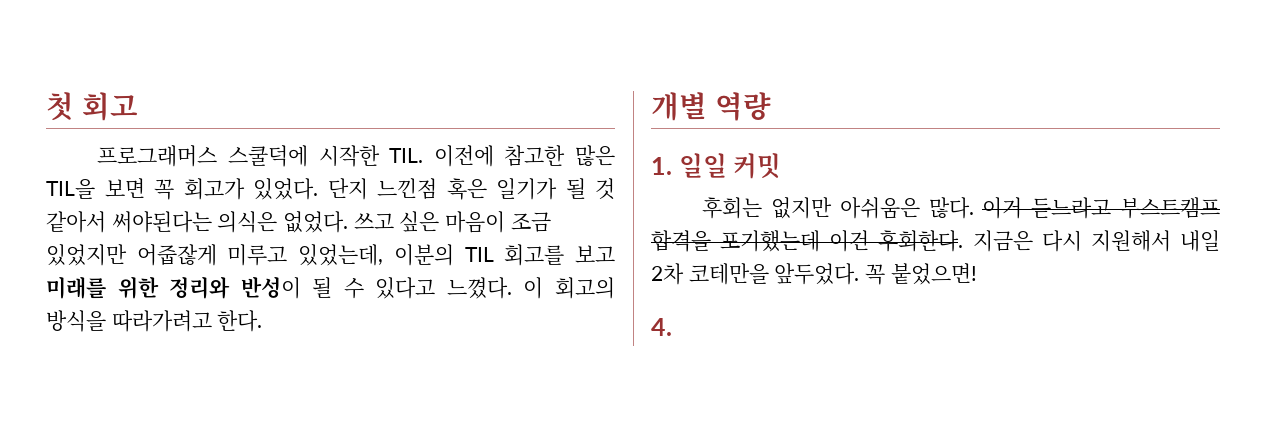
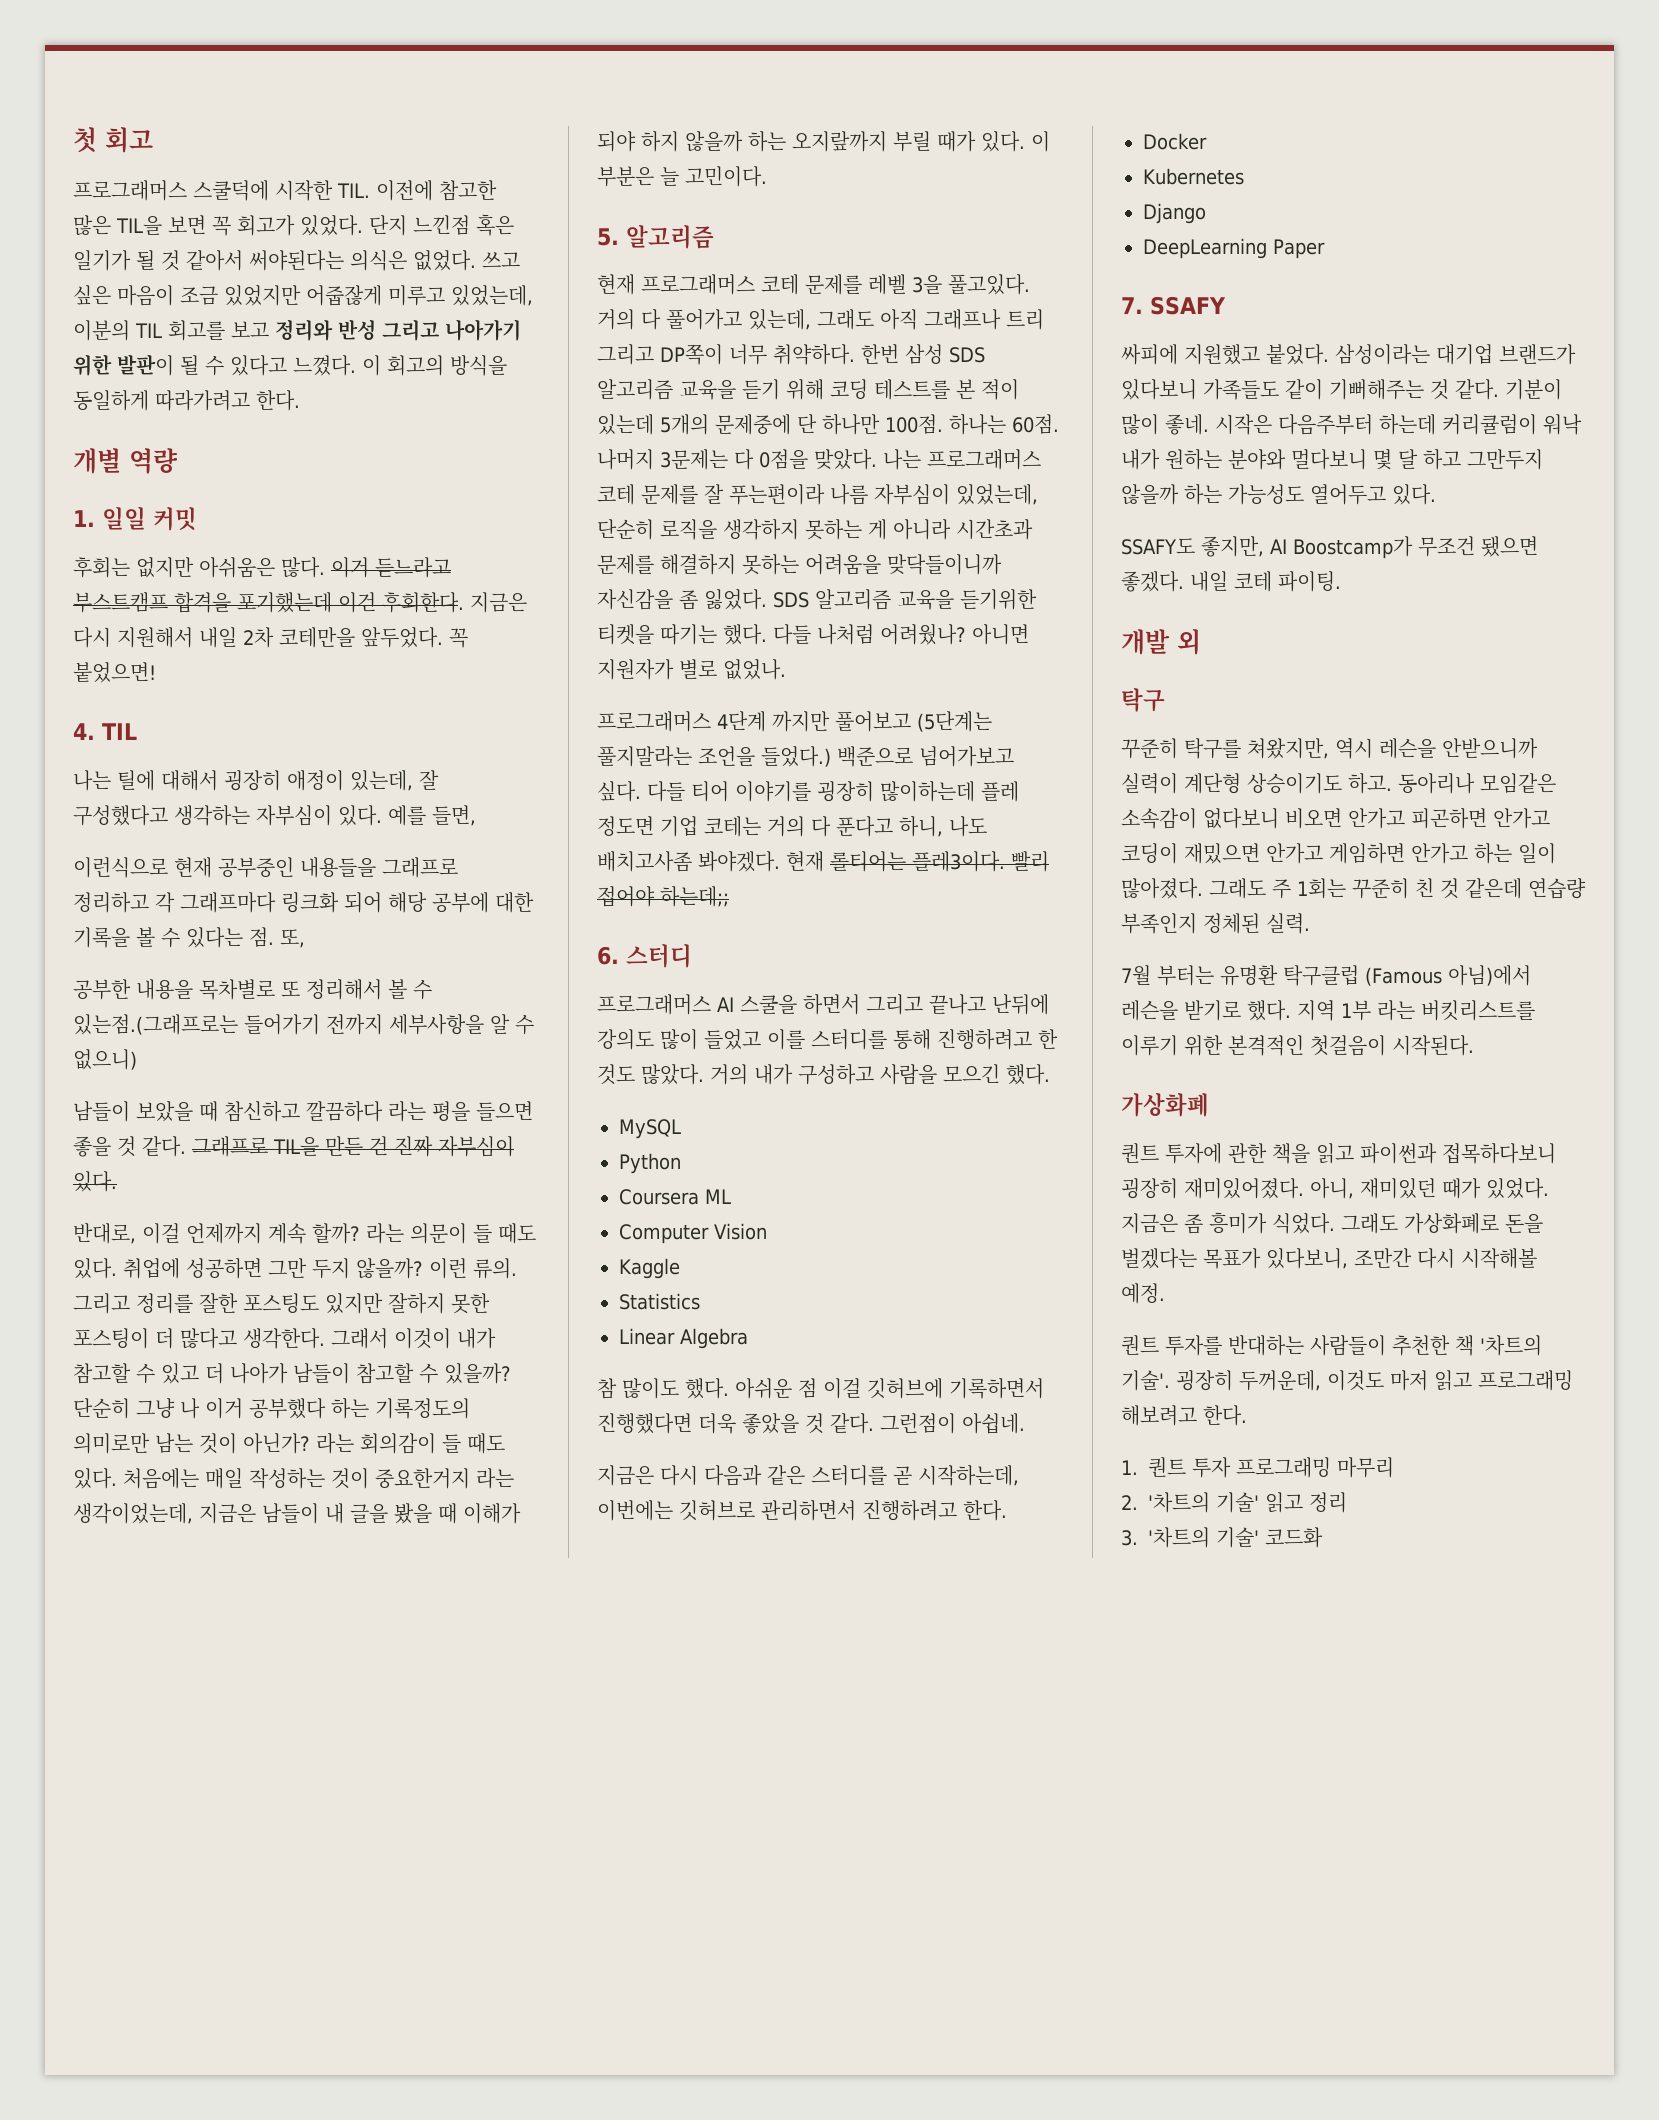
- 쓰고 싶은 마음이 조금 있었지만 어줍잖게 미루고 있었는데, 이분의 TIL 회고를 보고 미래를 위한 정리와 반성이 될 수 있다고 느꼈다.
+ 쓰고 싶은 마음이 조금 있었지만 어줍잖게 미루고 있었는데, 이분의 TIL 회고를 보고 정리와 반성 그리고 나아가기 위한 발판이 될 수 있다고 느꼈다.
- 이 회고의 방식을 따라가려고 한다.
+ 이 회고의 방식을 동일하게 따라가려고 한다.
- 4.
+ 4. TIL
+ 나는 틸에 대해서 굉장히 애정이 있는데, 잘 구성했다고 생각하는 자부심이 있다. 예를 들면,
+ 이런식으로 현재 공부중인 내용들을 그래프로 정리하고 각 그래프마다 링크화 되어 해당 공부에 대한 기록을 볼 수 있다는 점. 또,
+ 공부한 내용을 목차별로 또 정리해서 볼 수 있는점.(그래프로는 들어가기 전까지 세부사항을 알 수 없으니)
+ 남들이 보았을 때 참신하고 깔끔하다 라는 평을 들으면 좋을 것 같다. 그래프로 TIL을 만든 건 진짜 자부심이 있다.
+ 반대로, 이걸 언제까지 계속 할까? 라는 의문이 들 때도 있다. 취업에 성공하면 그만 두지 않을까? 이런 류의. 그리고 정리를 잘한 포스팅도 있지만 잘하지 못한 포스팅이 더 많다고 생각한다. 그래서 이것이 내가 참고할 수 있고 더 나아가 남들이 참고할 수 있을까? 단순히 그냥 나 이거 공부했다 하는 기록정도의 의미로만 남는 것이 아닌가? 라는 회의감이 들 때도 있다. 처음에는 매일 작성하는 것이 중요한거지 라는 생각이었는데, 지금은 남들이 내 글을 봤을 때 이해가 되야 하지 않을까 하는 오지랖까지 부릴 때가 있다. 이 부분은 늘 고민이다.
+ 5. 알고리즘
+ 현재 프로그래머스 코테 문제를 레벨 3을 풀고있다. 거의 다 풀어가고 있는데, 그래도 아직 그래프나 트리 그리고 DP쪽이 너무 취약하다. 한번 삼성 SDS 알고리즘 교육을 듣기 위해 코딩 테스트를 본 적이 있는데 5개의 문제중에 단 하나만 100점. 하나는 60점. 나머지 3문제는 다 0점을 맞았다. 나는 프로그래머스 코테 문제를 잘 푸는편이라 나름 자부심이 있었는데, 단순히 로직을 생각하지 못하는 게 아니라 시간초과 문제를 해결하지 못하는 어려움을 맞닥들이니까 자신감을 좀 잃었다. SDS 알고리즘 교육을 듣기위한 티켓을 따기는 했다. 다들 나처럼 어려웠나? 아니면 지원자가 별로 없었나.
+ 프로그래머스 4단계 까지만 풀어보고 (5단계는 풀지말라는 조언을 들었다.) 백준으로 넘어가보고 싶다. 다들 티어 이야기를 굉장히 많이하는데 플레 정도면 기업 코테는 거의 다 푼다고 하니, 나도 배치고사좀 봐야겠다. 현재 롤티어는 플레3이다. 빨리 접어야 하는데;;
+ 6. 스터디
+ 프로그래머스 AI 스쿨을 하면서 그리고 끝나고 난뒤에 강의도 많이 들었고 이를 스터디를 통해 진행하려고 한 것도 많았다. 거의 내가 구성하고 사람을 모으긴 했다.
+ MySQL
+ Python
+ Coursera ML
+ Computer Vision
+ Kaggle
+ Statistics
+ Linear Algebra
+ 참 많이도 했다. 아쉬운 점 이걸 깃허브에 기록하면서 진행했다면 더욱 좋았을 것 같다. 그런점이 아쉽네.
+ 지금은 다시 다음과 같은 스터디를 곧 시작하는데, 이번에는 깃허브로 관리하면서 진행하려고 한다.
+ Docker
+ Kubernetes
+ Django
+ DeepLearning Paper
+ 7. SSAFY
+ 싸피에 지원했고 붙었다. 삼성이라는 대기업 브랜드가 있다보니 가족들도 같이 기뻐해주는 것 같다. 기분이 많이 좋네. 시작은 다음주부터 하는데 커리큘럼이 워낙 내가 원하는 분야와 멀다보니 몇 달 하고 그만두지 않을까 하는 가능성도 열어두고 있다.
+ SSAFY도 좋지만, AI Boostcamp가 무조건 됐으면 좋겠다. 내일 코테 파이팅.
+ 개발 외
+ 탁구
+ 꾸준히 탁구를 쳐왔지만, 역시 레슨을 안받으니까 실력이 계단형 상승이기도 하고. 동아리나 모임같은 소속감이 없다보니 비오면 안가고 피곤하면 안가고 코딩이 재밌으면 안가고 게임하면 안가고 하는 일이 많아졌다. 그래도 주 1회는 꾸준히 친 것 같은데 연습량 부족인지 정체된 실력.
+ 7월 부터는 유명환 탁구클럽 (Famous 아님)에서 레슨을 받기로 했다. 지역 1부 라는 버킷리스트를 이루기 위한 본격적인 첫걸음이 시작된다.
+ 가상화폐
+ 퀀트 투자에 관한 책을 읽고 파이썬과 접목하다보니 굉장히 재미있어졌다. 아니, 재미있던 때가 있었다. 지금은 좀 흥미가 식었다. 그래도 가상화폐로 돈을 벌겠다는 목표가 있다보니, 조만간 다시 시작해볼 예정.
+ 퀀트 투자를 반대하는 사람들이 추천한 책 '차트의 기술'. 굉장히 두꺼운데, 이것도 마저 읽고 프로그래밍 해보려고 한다.
+ 1. 퀀트 투자 프로그래밍 마무리
+ 2. '차트의 기술' 읽고 정리
+ 3. '차트의 기술' 코드화

